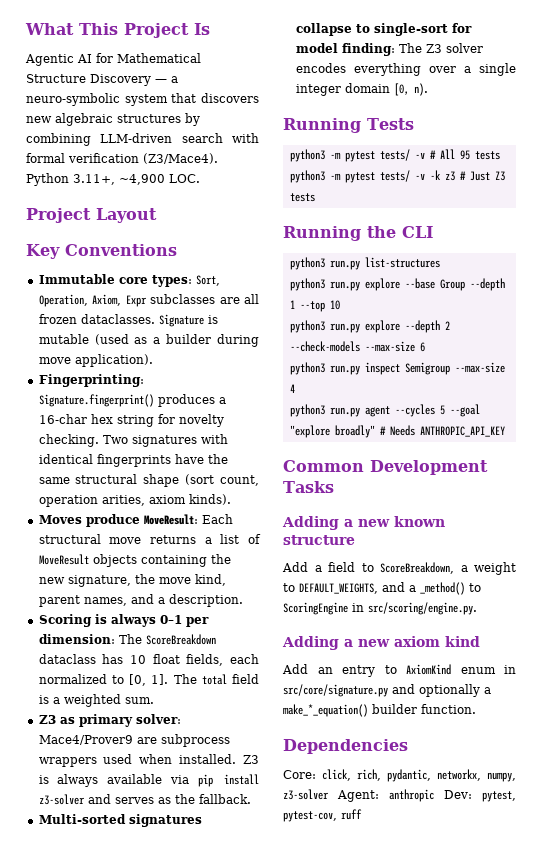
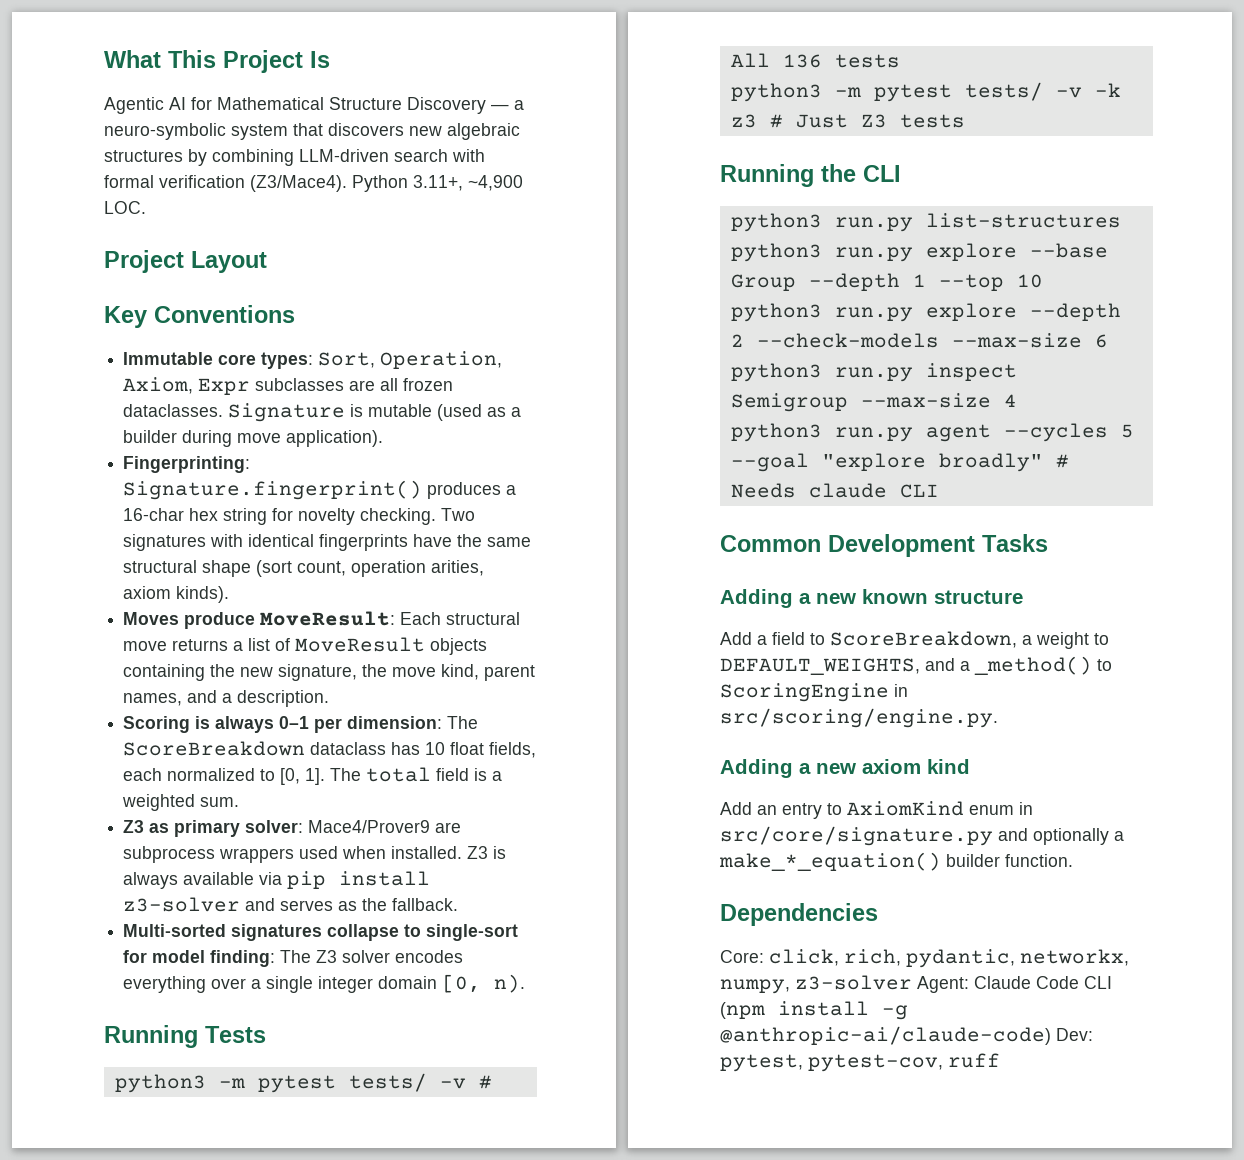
- python3 -m pytest tests/ -v # All 95 tests
+ python3 -m pytest tests/ -v # All 136 tests
- python3 run.py agent --cycles 5 --goal "explore broadly" # Needs ANTHROPIC_API_KEY
+ python3 run.py agent --cycles 5 --goal "explore broadly" # Needs claude CLI
- Core: click, rich, pydantic, networkx, numpy, z3-solver Agent: anthropic Dev: pytest, pytest-cov, ruff
+ Core: click, rich, pydantic, networkx, numpy, z3-solver Agent: Claude Code CLI (npm install -g @anthropic-ai/claude-code) Dev: pytest, pytest-cov, ruff

